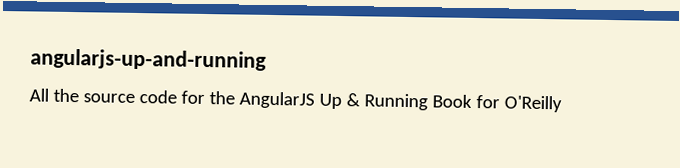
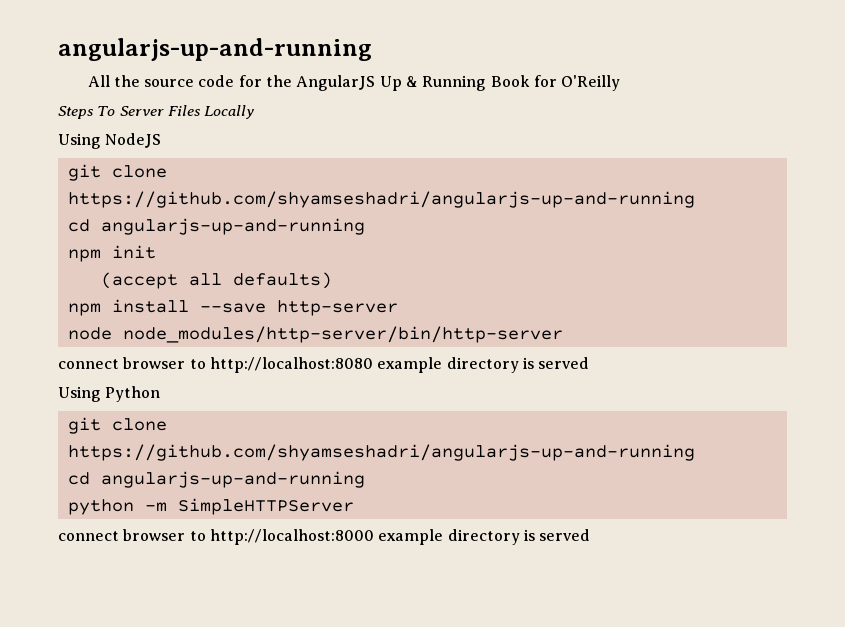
+ Steps To Server Files Locally
+ Using NodeJS
+ git clone https://github.com/shyamseshadri/angularjs-up-and-running
+ cd angularjs-up-and-running
+ npm init
+ (accept all defaults)
+ npm install --save http-server
+ node node_modules/http-server/bin/http-server
+ connect browser to http://localhost:8080 example directory is served
+ Using Python
+ git clone https://github.com/shyamseshadri/angularjs-up-and-running
+ cd angularjs-up-and-running
+ python -m SimpleHTTPServer
+ connect browser to http://localhost:8000 example directory is served

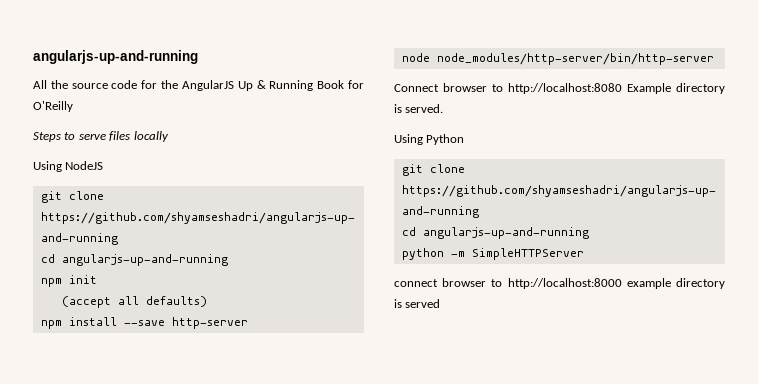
- Steps To Server Files Locally
+ Steps to serve files locally
- connect browser to http://localhost:8080 example directory is served
+ Connect browser to http://localhost:8080 Example directory is served.

